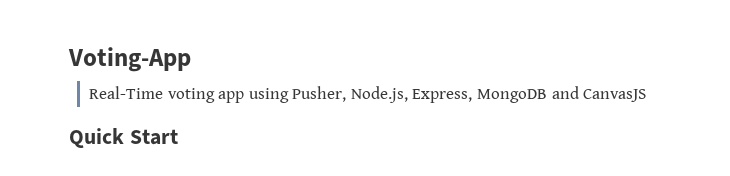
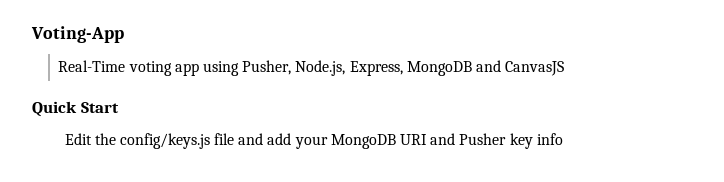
+ Edit the config/keys.js file and add your MongoDB URI and Pusher key info

